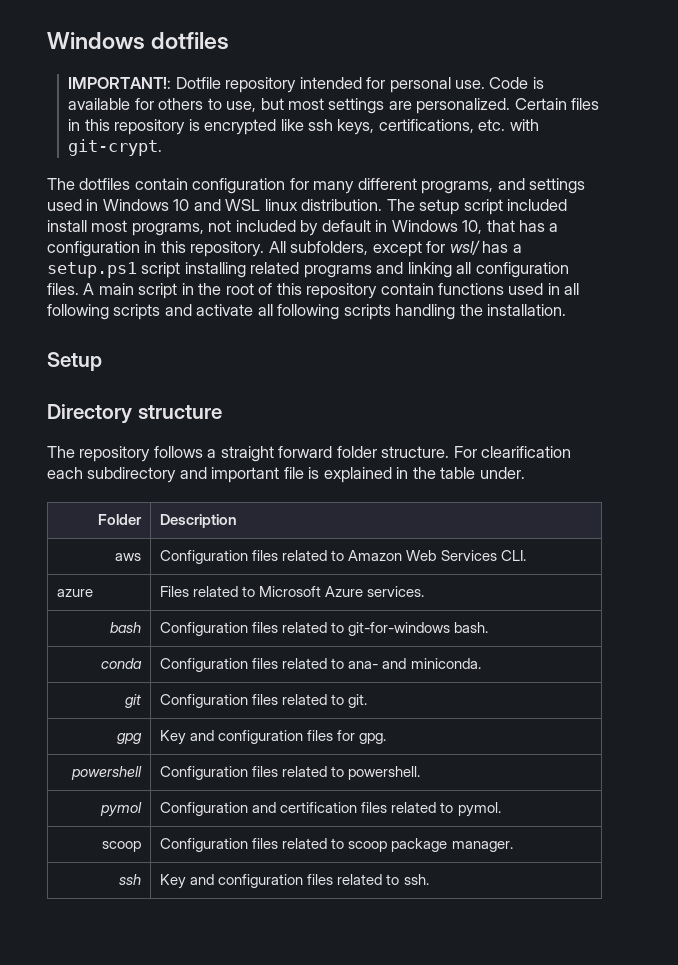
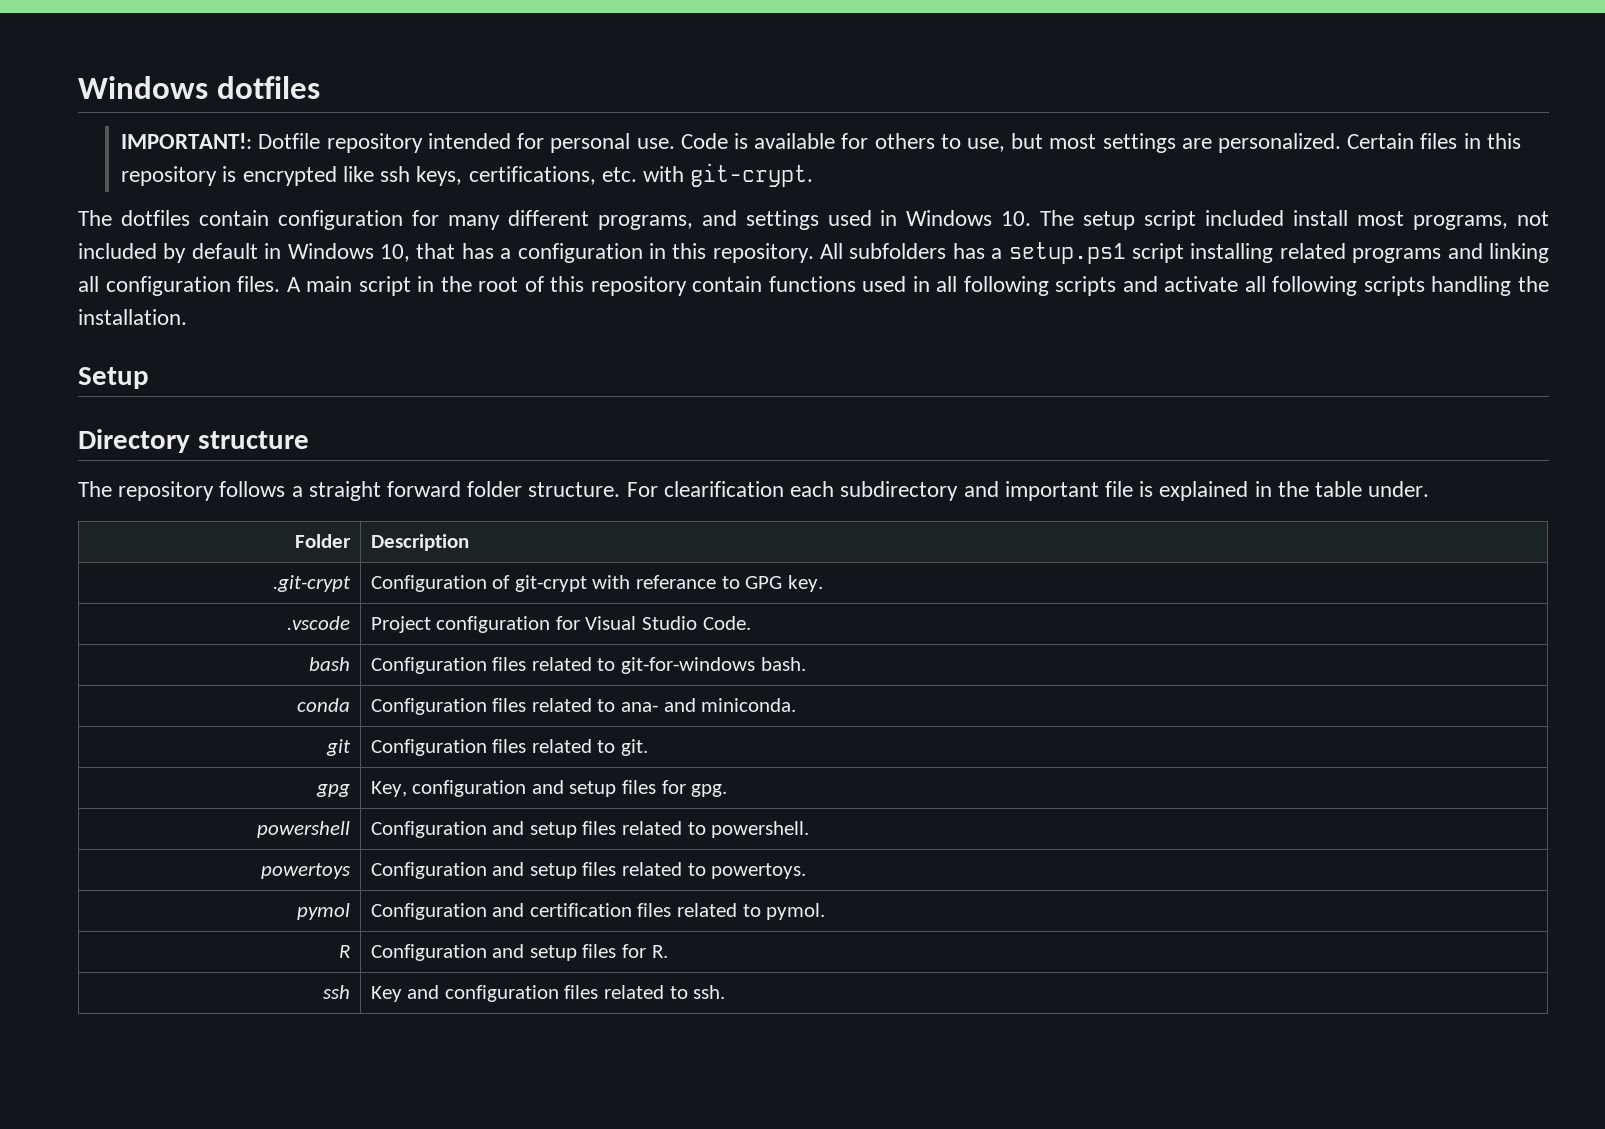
- The dotfiles contain configuration for many different programs, and settings used in Windows 10 and WSL linux distribution. The setup script included install most programs, not included by default in Windows 10, that has a configuration in this repository.
+ The dotfiles contain configuration for many different programs, and settings used in Windows 10. The setup script included install most programs, not included by default in Windows 10, that has a configuration in this repository.
- All subfolders, except for wsl/ has a setup.ps1 script installing related programs and linking all configuration files.
+ All subfolders has a setup.ps1 script installing related programs and linking all configuration files.
- aws | Configuration files related to Amazon Web Services CLI.
- azure | Files related to Microsoft Azure services.
+ .git-crypt | Configuration of git-crypt with referance to GPG key.
+ .vscode | Project configuration for Visual Studio Code.
- gpg | Key and configuration files for gpg.
+ gpg | Key, configuration and setup files for gpg.
- powershell | Configuration files related to powershell.
+ powershell | Configuration and setup files related to powershell.
+ powertoys | Configuration and setup files related to powertoys.
- scoop | Configuration files related to scoop package manager.
+ R | Configuration and setup files for R.

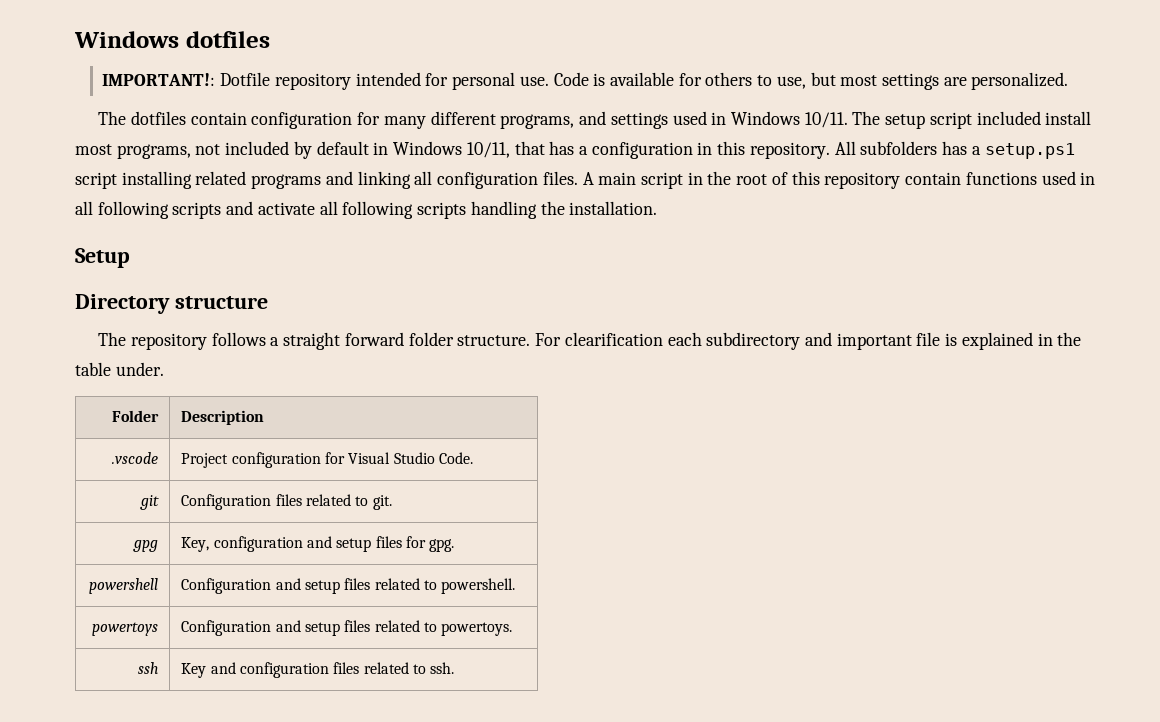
- Certain files in this repository is encrypted like ssh keys, certifications, etc. with git-crypt.
- The dotfiles contain configuration for many different programs, and settings used in Windows 10. The setup script included install most programs, not included by default in Windows 10, that has a configuration in this repository.
+ The dotfiles contain configuration for many different programs, and settings used in Windows 10/11. The setup script included install most programs, not included by default in Windows 10/11, that has a configuration in this repository.
- .git-crypt | Configuration of git-crypt with referance to GPG key.
- bash | Configuration files related to git-for-windows bash.
- conda | Configuration files related to ana- and miniconda.
- pymol | Configuration and certification files related to pymol.
- R | Configuration and setup files for R.

